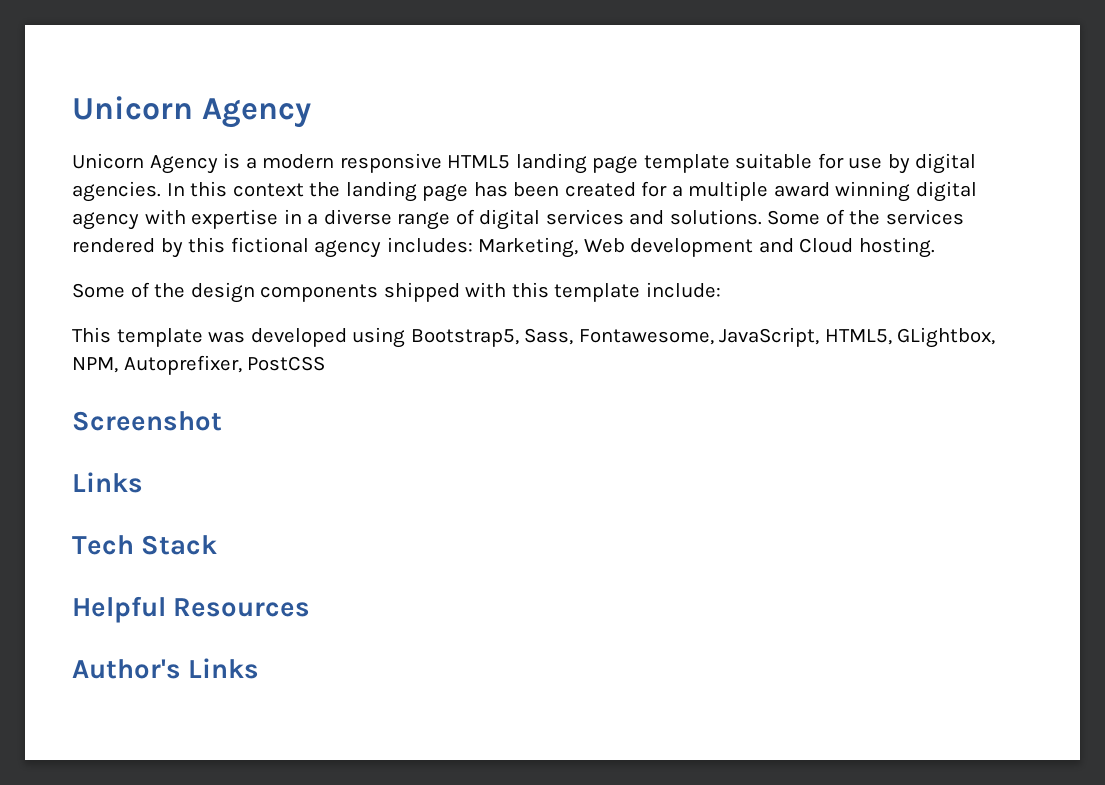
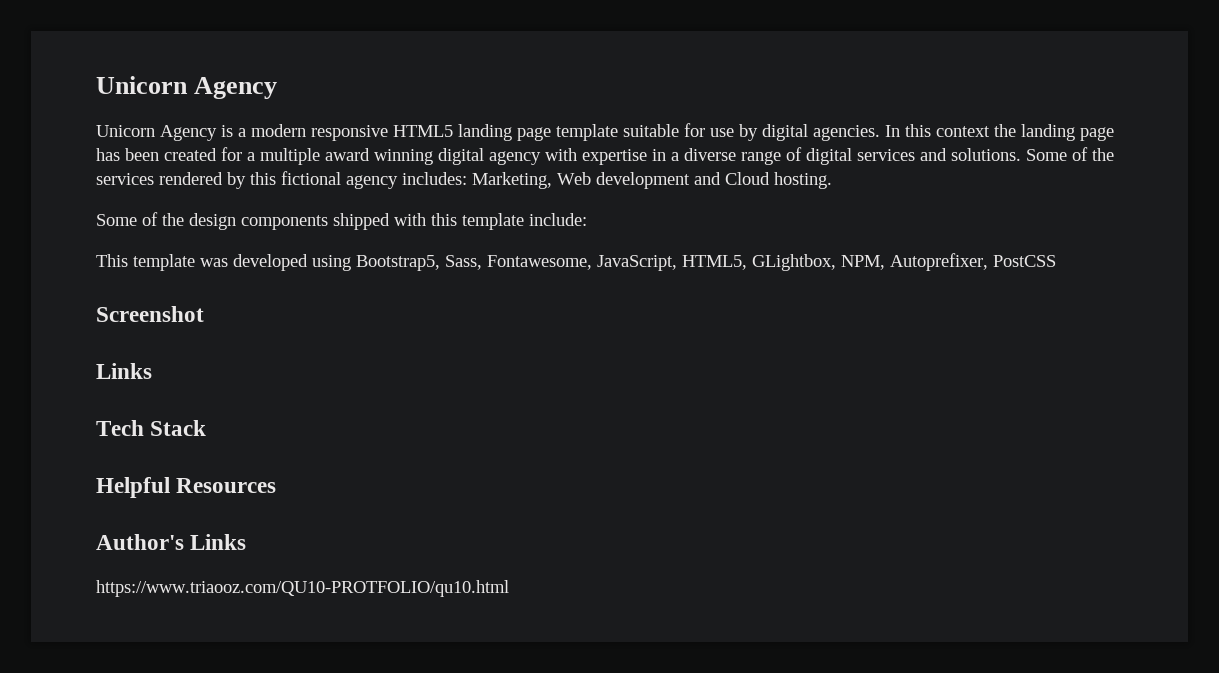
+ https://www.triaooz.com/QU10-PROTFOLIO/qu10.html

